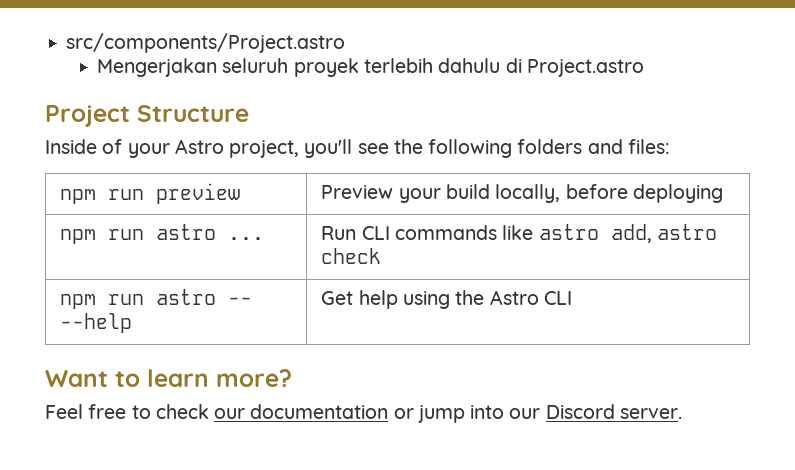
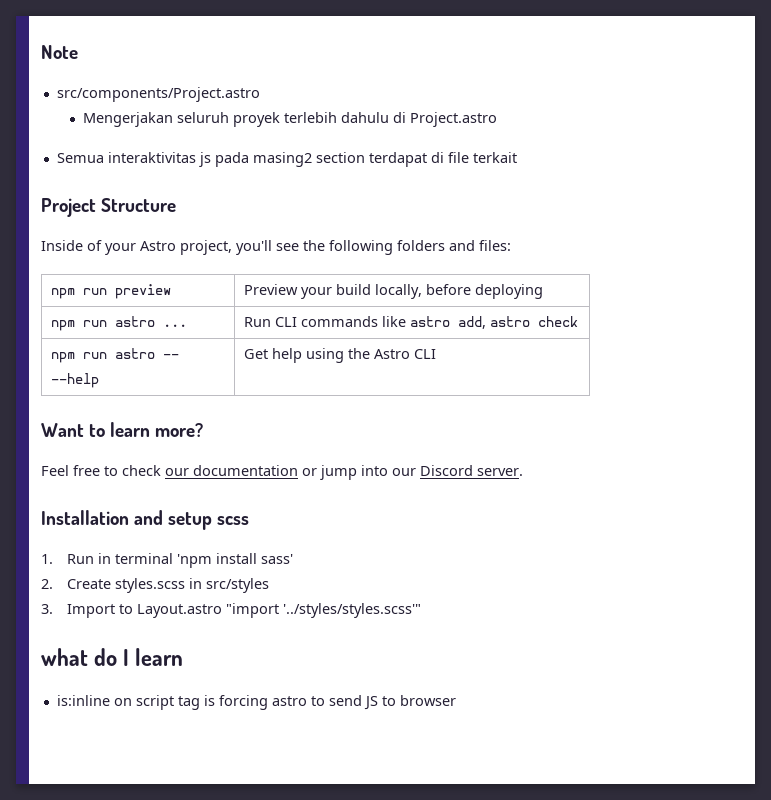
+ Note
+ Semua interaktivitas js pada masing2 section terdapat di file terkait
+ Installation and setup scss
+ 1. Run in terminal 'npm install sass'
+ 2. Create styles.scss in src/styles
+ 3. Import to Layout.astro "import '../styles/styles.scss'"
+ what do I learn
+ is:inline on script tag is forcing astro to send JS to browser

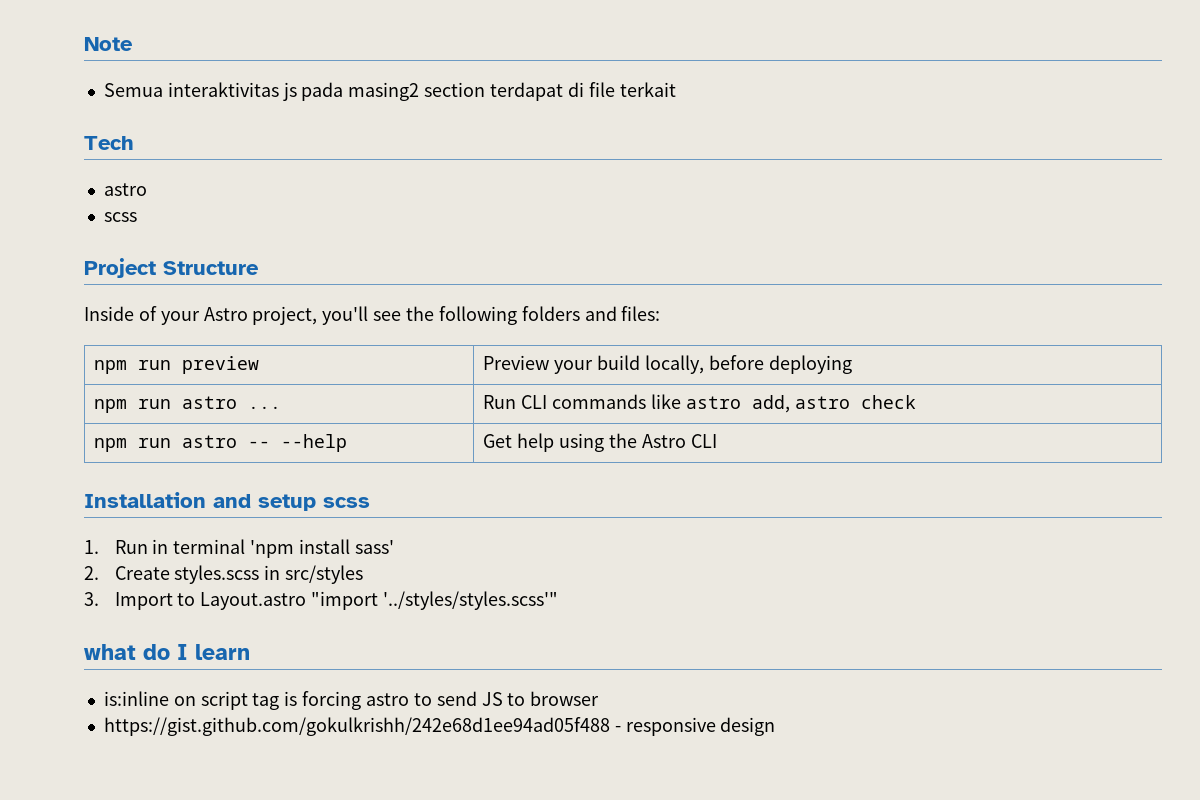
- src/components/Project.astro
- Mengerjakan seluruh proyek terlebih dahulu di Project.astro
+ Tech
+ astro
+ scss
- Want to learn more?
- Feel free to check our documentation or jump into our Discord server.
+ https://gist.github.com/gokulkrishh/242e68d1ee94ad05f488 - responsive design

